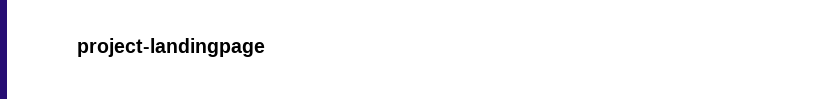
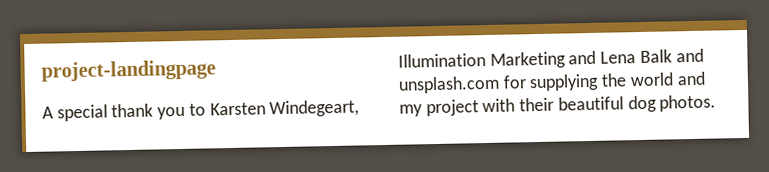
+ A special thank you to Karsten Windegeart, Illumination Marketing and Lena Balk and unsplash.com for supplying the world and my project with their beautiful dog photos.

